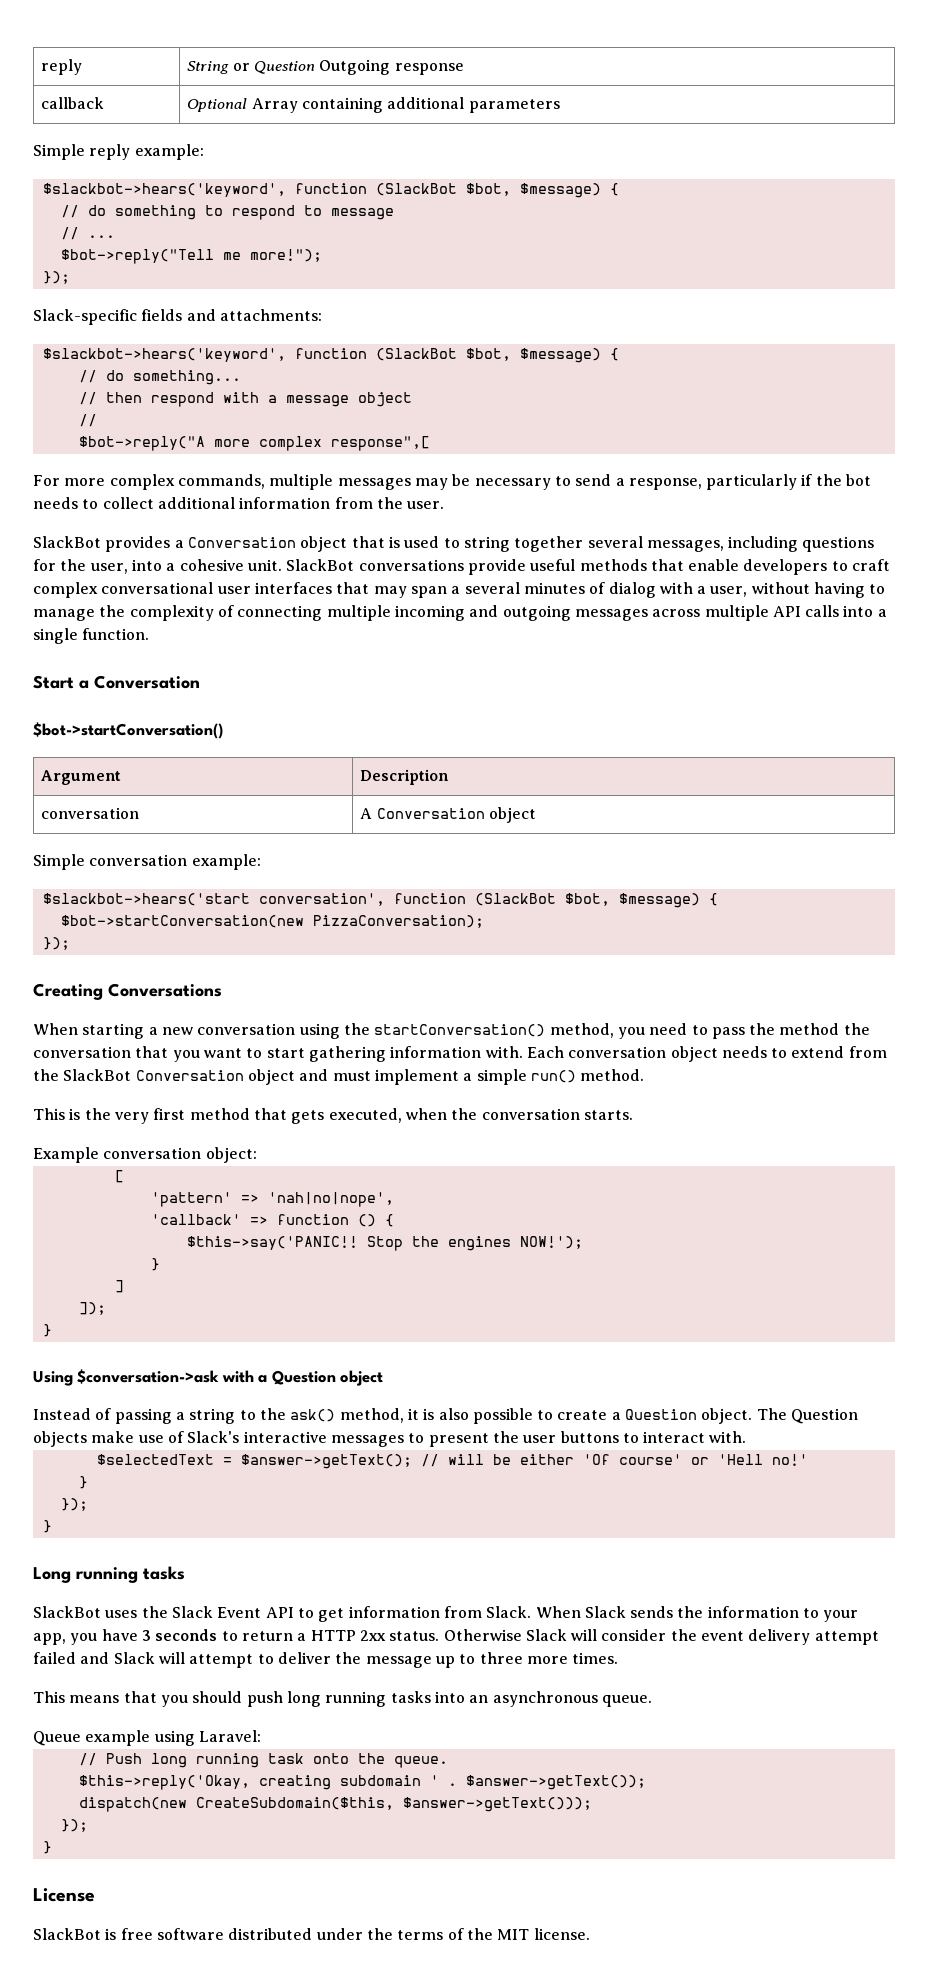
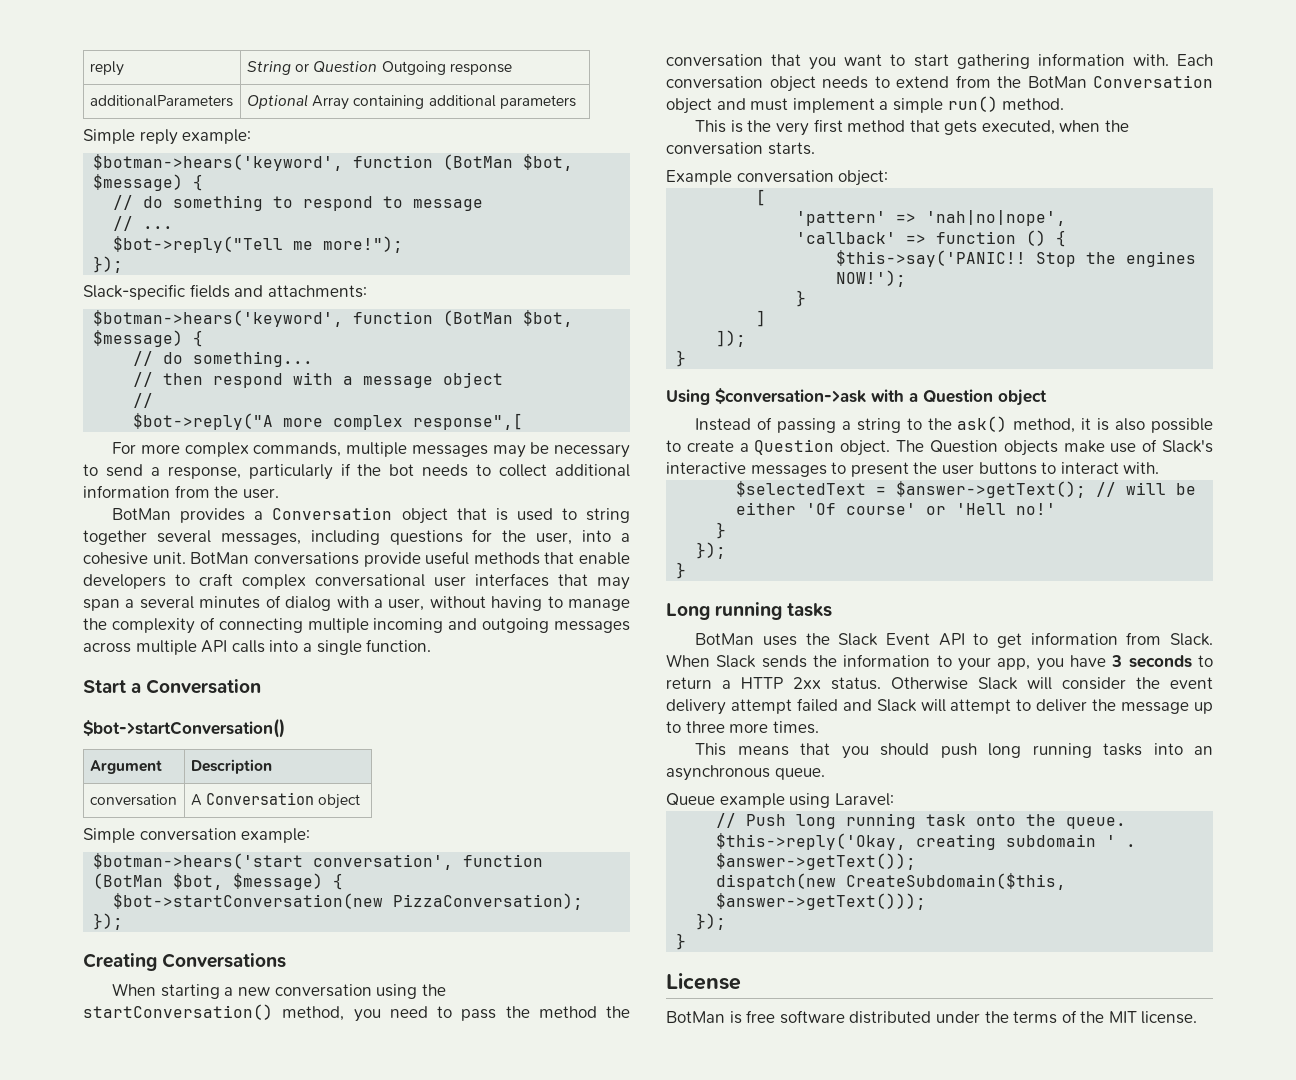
- callback | Optional Array containing additional parameters
+ additionalParameters | Optional Array containing additional parameters
  Simple reply example:
- $slackbot->hears('keyword', function (SlackBot $bot, $message) {
+ $botman->hears('keyword', function (BotMan $bot, $message) {
  Slack-specific fields and attachments:
- $slackbot->hears('keyword', function (SlackBot $bot, $message) {
+ $botman->hears('keyword', function (BotMan $bot, $message) {
- SlackBot provides a Conversation object that is used to string together several messages, including questions for the user, into a cohesive unit.
+ BotMan provides a Conversation object that is used to string together several messages, including questions for the user, into a cohesive unit.
- SlackBot conversations provide useful methods that enable developers to craft complex conversational user interfaces that may span a several minutes of dialog with a user, without having to manage the complexity of connecting multiple incoming and outgoing messages across multiple API calls into a single function.
+ BotMan conversations provide useful methods that enable developers to craft complex conversational user interfaces that may span a several minutes of dialog with a user, without having to manage the complexity of connecting multiple incoming and outgoing messages across multiple API calls into a single function.
- $slackbot->hears('start conversation', function (SlackBot $bot, $message) {
+ $botman->hears('start conversation', function (BotMan $bot, $message) {
- Each conversation object needs to extend from the SlackBot Conversation object and must implement a simple run() method.
+ Each conversation object needs to extend from the BotMan Conversation object and must implement a simple run() method.
- SlackBot uses the Slack Event API to get information from Slack.
+ BotMan uses the Slack Event API to get information from Slack.
- SlackBot is free software distributed under the terms of the MIT license.
+ BotMan is free software distributed under the terms of the MIT license.

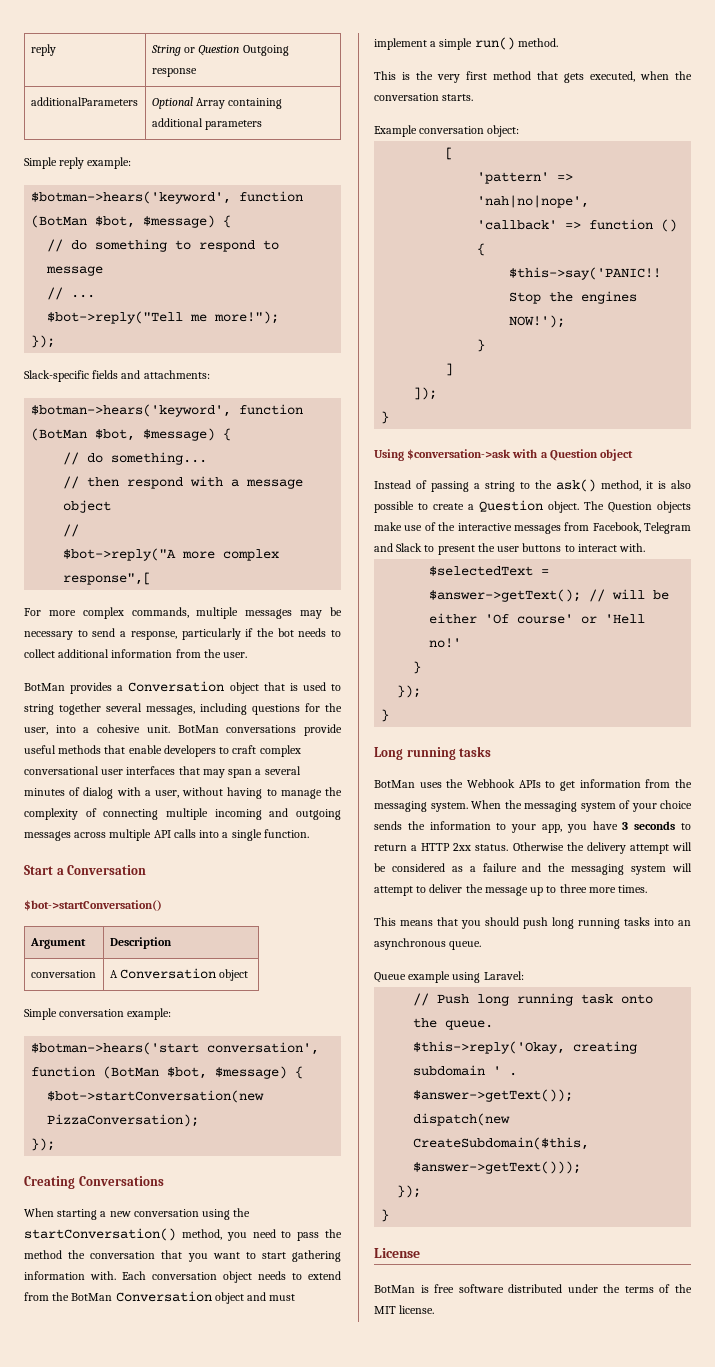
- The Question objects make use of Slack's interactive messages to present the user buttons to interact with.
+ The Question objects make use of the interactive messages from Facebook, Telegram and Slack to present the user buttons to interact with.
- BotMan uses the Slack Event API to get information from Slack. When Slack sends the information to your app, you have 3 seconds to return a HTTP 2xx status.
+ BotMan uses the Webhook APIs to get information from the messaging system. When the messaging system of your choice sends the information to your app, you have 3 seconds to return a HTTP 2xx status.
- Otherwise Slack will consider the event delivery attempt failed and Slack will attempt to deliver the message up to three more times.
+ Otherwise the delivery attempt will be considered as a failure and the messaging system will attempt to deliver the message up to three more times.

